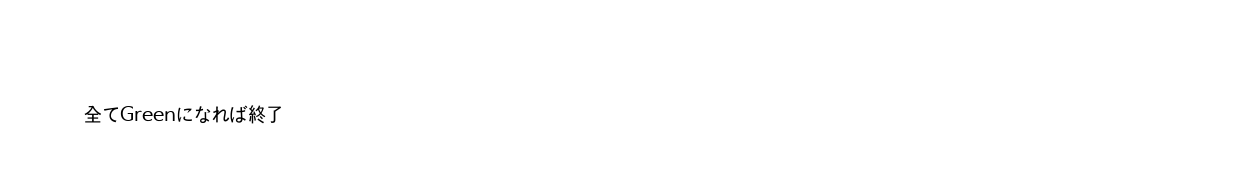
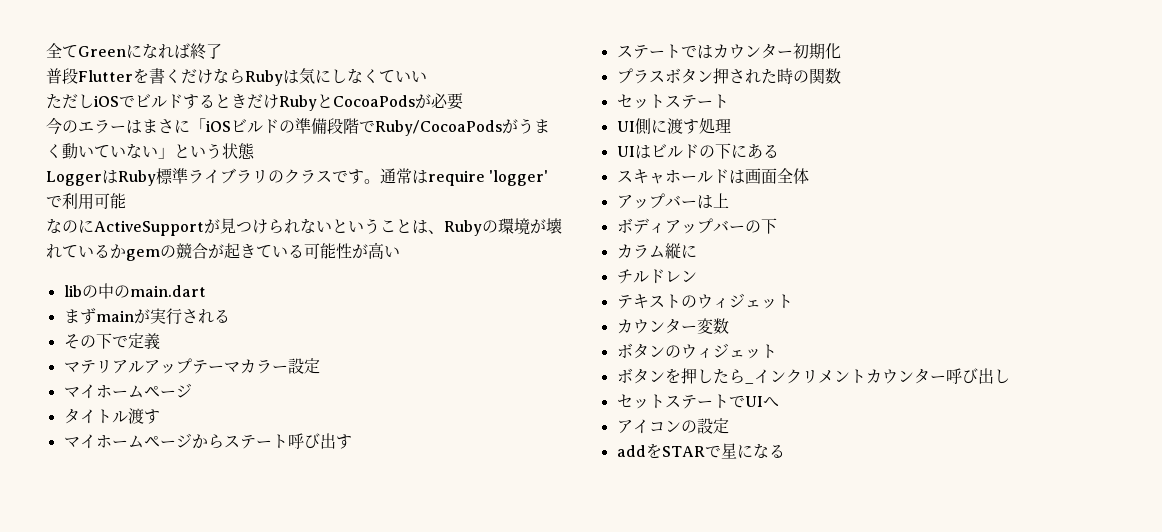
+ 普段Flutterを書くだけならRubyは気にしなくていい
+ ただしiOSでビルドするときだけRubyとCocoaPodsが必要
+ 今のエラーはまさに「iOSビルドの準備段階でRuby/CocoaPodsがうまく動いていない」という状態
+ LoggerはRuby標準ライブラリのクラスです。通常はrequire 'logger'で利用可能
+ なのにActiveSupportが見つけられないということは、Rubyの環境が壊れているかgemの競合が起きている可能性が高い
+ libの中のmain.dart
+ まずmainが実行される
+ その下で定義
+ マテリアルアップテーマカラー設定
+ マイホームページ
+ タイトル渡す
+ マイホームページからステート呼び出す
+ ステートではカウンター初期化
+ プラスボタン押された時の関数
+ セットステート
+ UI側に渡す処理
+ UIはビルドの下にある
+ スキャホールドは画面全体
+ アップバーは上
+ ボディアップバーの下
+ カラム縦に
+ チルドレン
+ テキストのウィジェット
+ カウンター変数
+ ボタンのウィジェット
+ ボタンを押したら_インクリメントカウンター呼び出し
+ セットステートでUIへ
+ アイコンの設定
+ addをSTARで星になる

